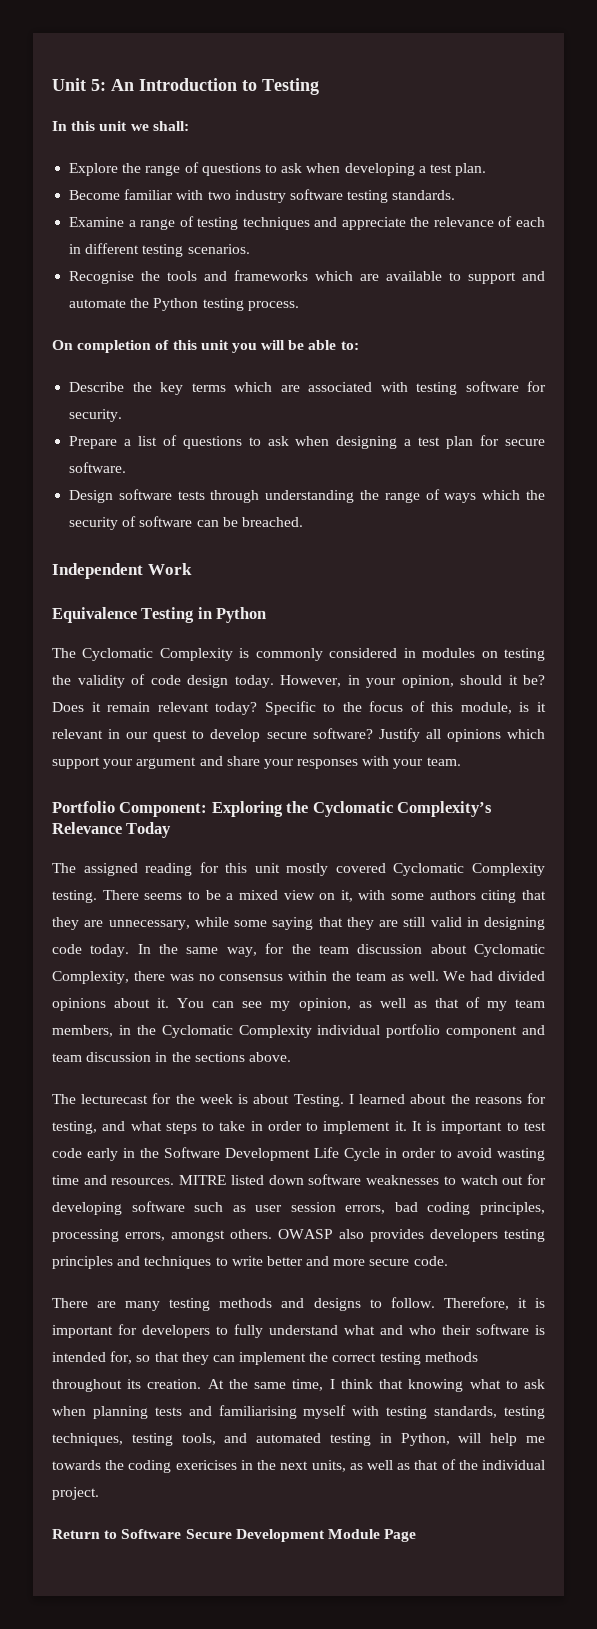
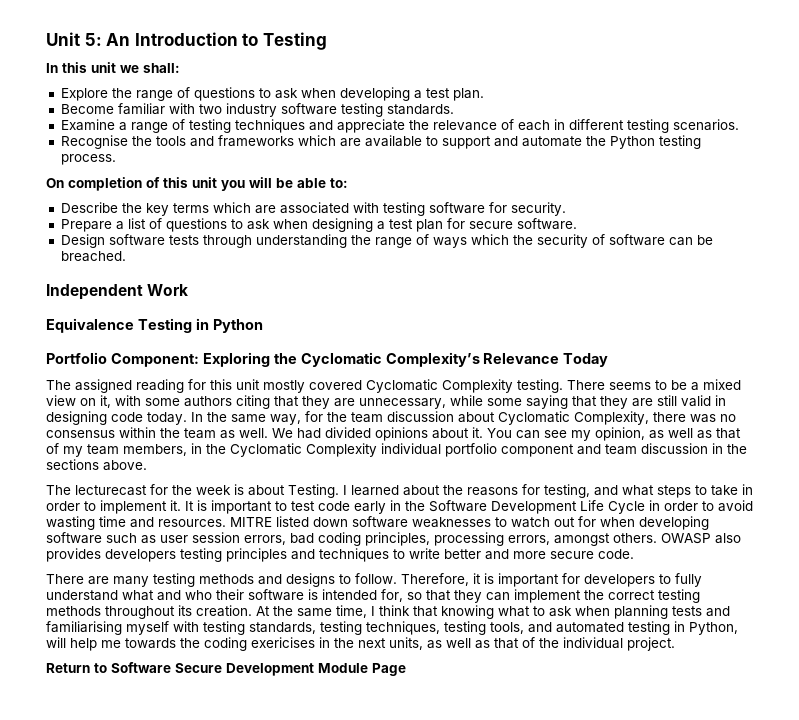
- The Cyclomatic Complexity is commonly considered in modules on testing the validity of code design today. However, in your opinion, should it be? Does it remain relevant today? Specific to the focus of this module, is it relevant in our quest to develop secure software? Justify all opinions which support your argument and share your responses with your team.
- MITRE listed down software weaknesses to watch out for developing software such as user session errors, bad coding principles, processing errors, amongst others.
+ MITRE listed down software weaknesses to watch out for when developing software such as user session errors, bad coding principles, processing errors, amongst others.

